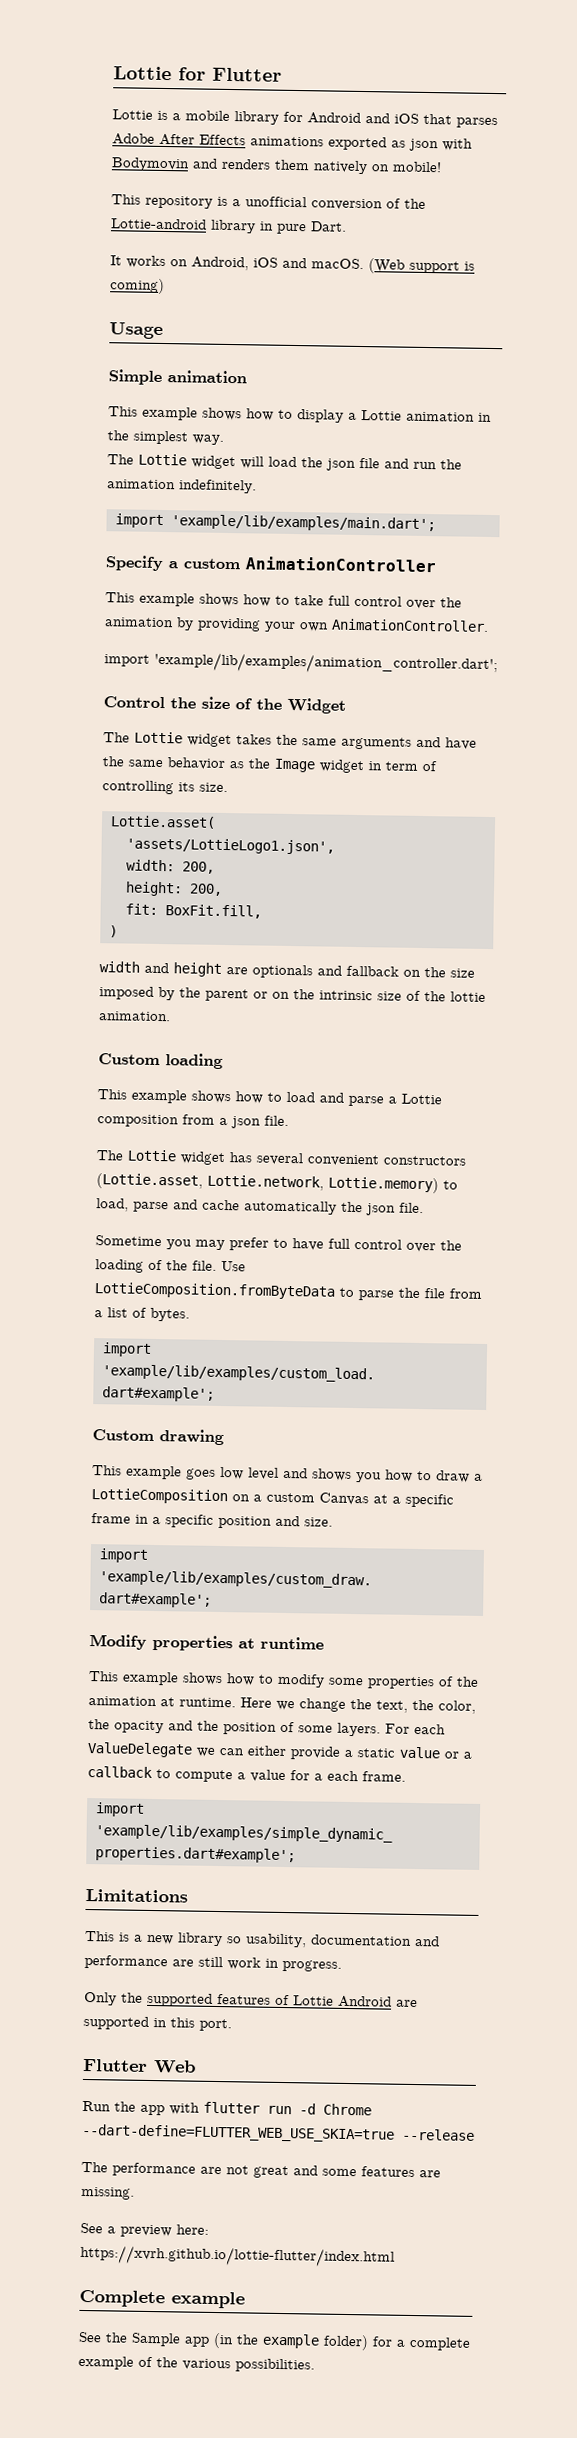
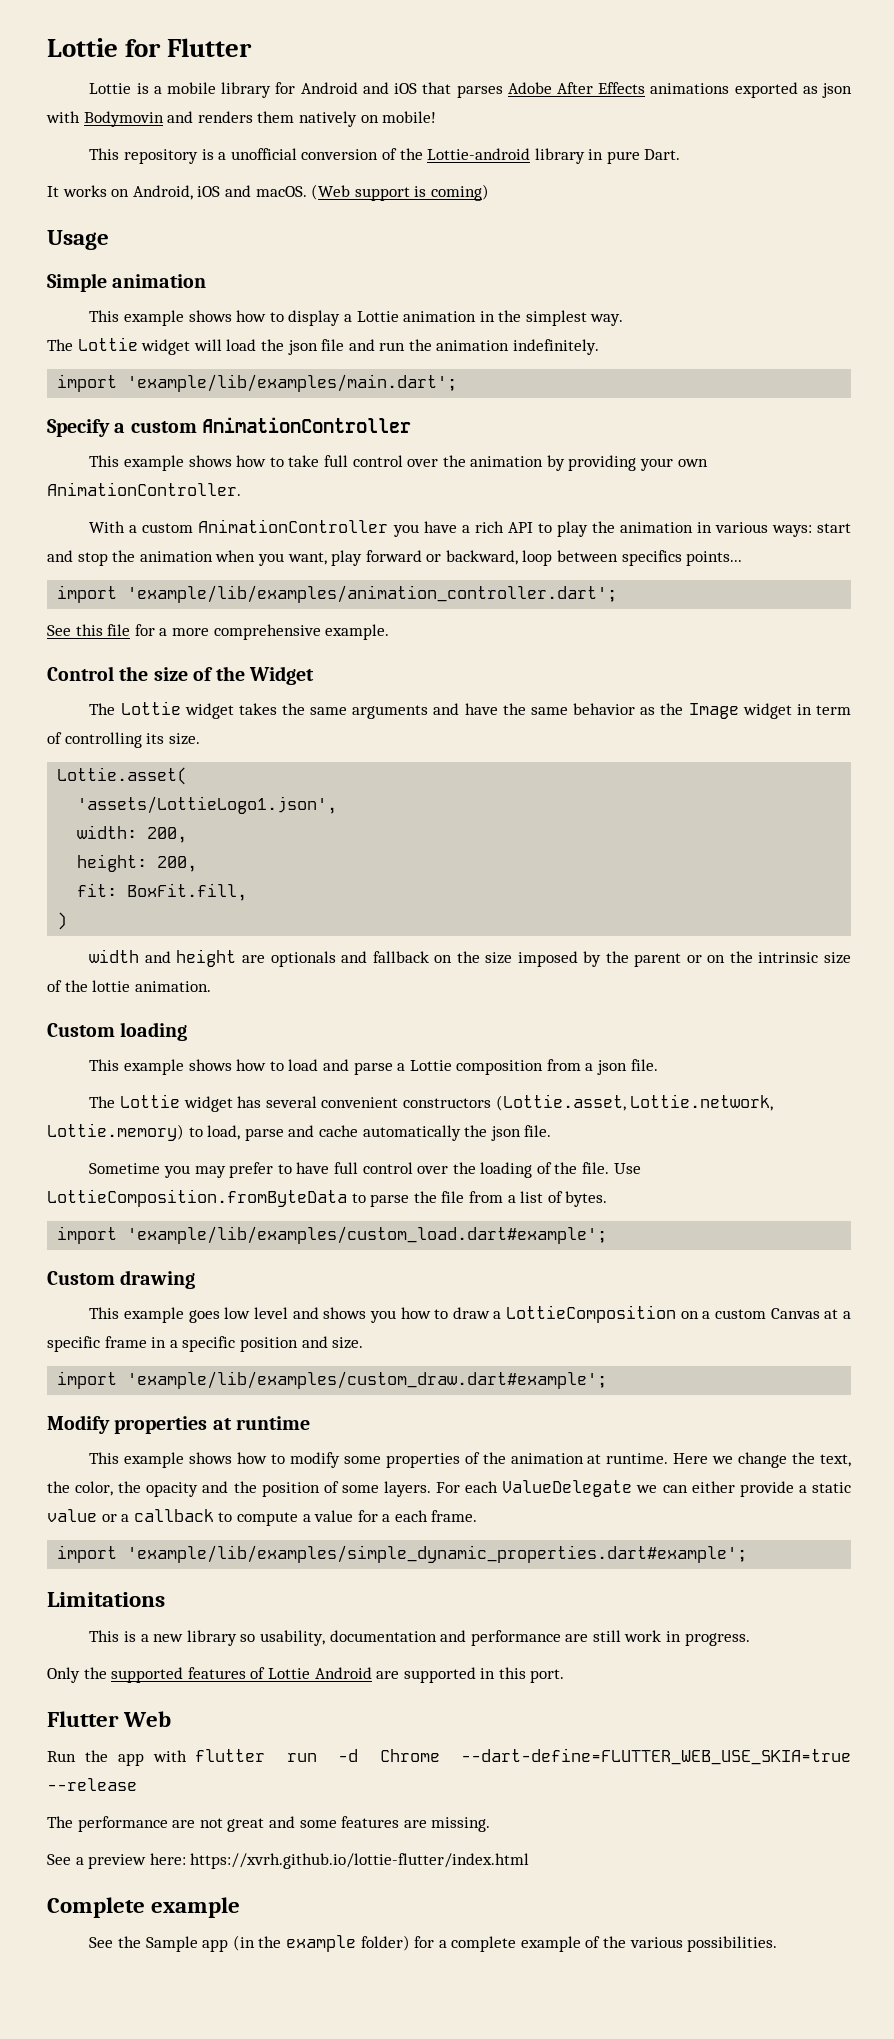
+ With a custom AnimationController you have a rich API to play the animation in various ways: start and stop the animation when you want, play forward or backward, loop between specifics points...
  import 'example/lib/examples/animation_controller.dart';
+ See this file for a more comprehensive example.

